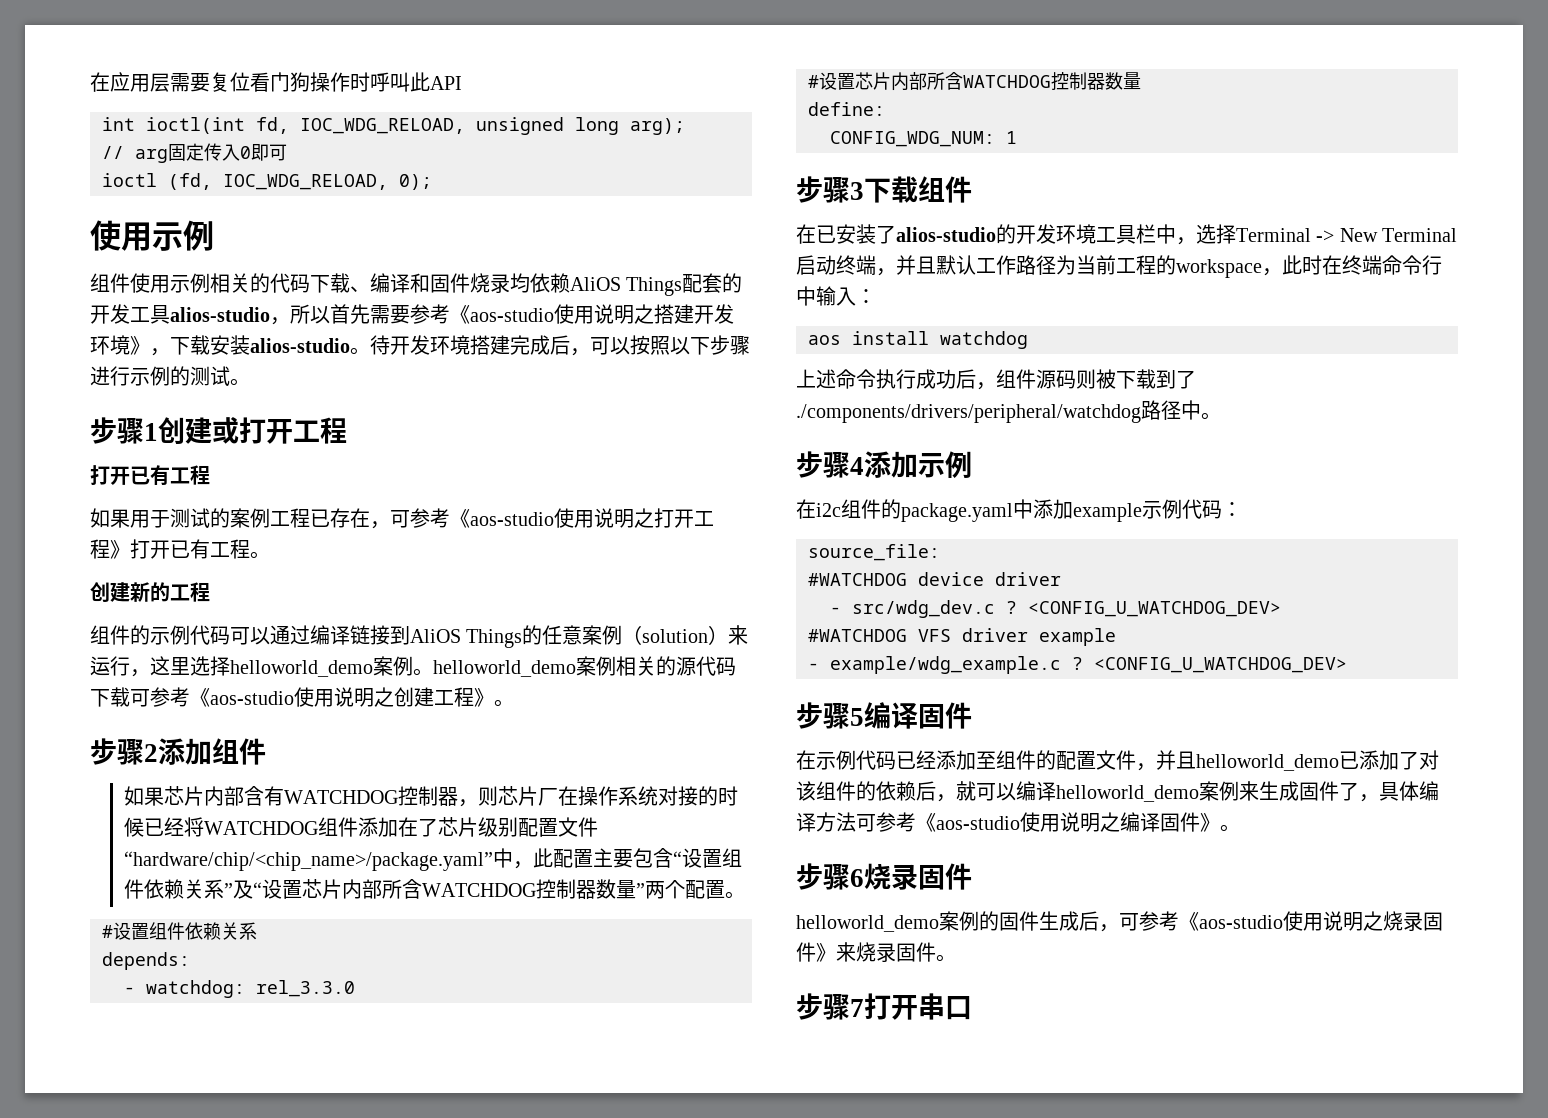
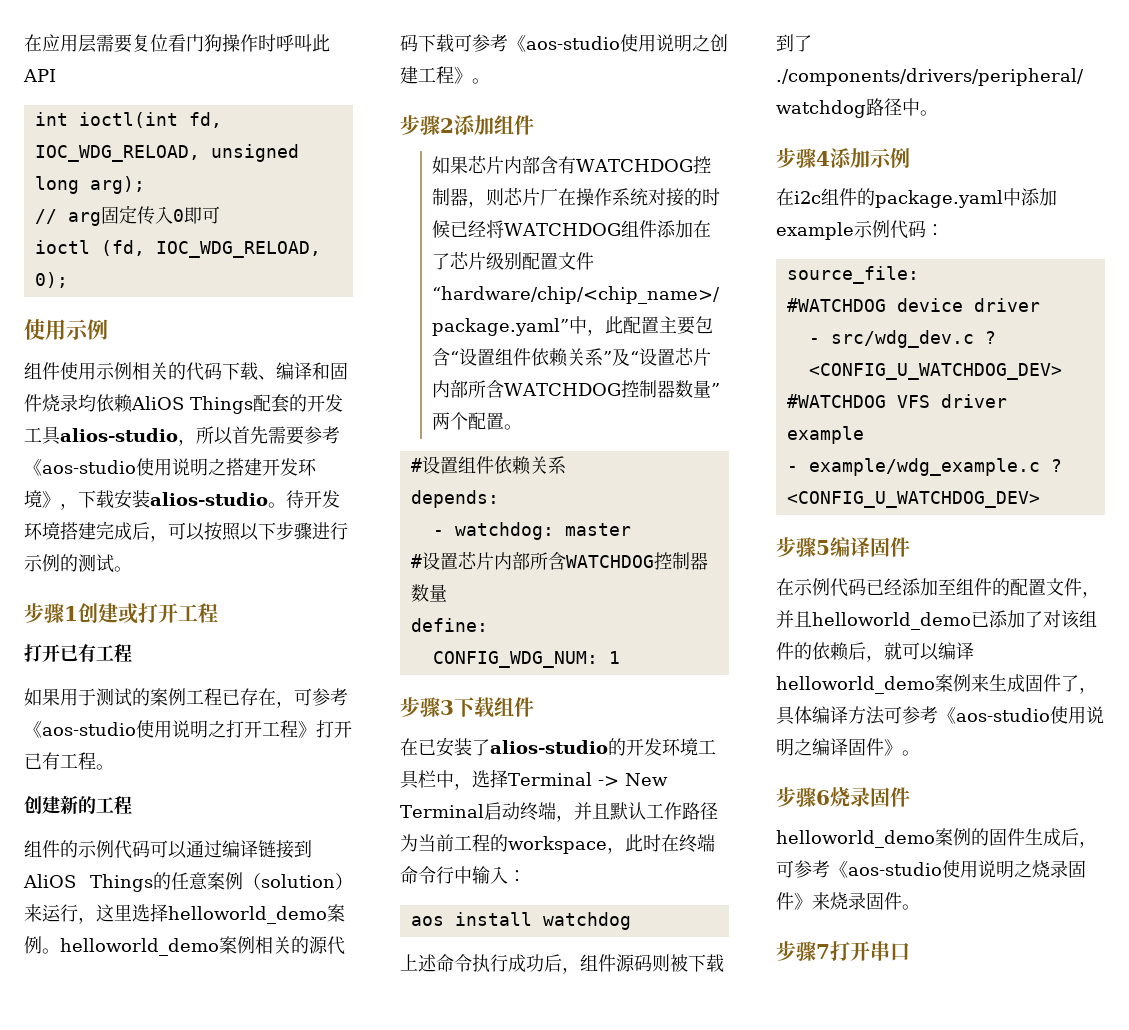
- - watchdog: rel_3.3.0
+ - watchdog: master

